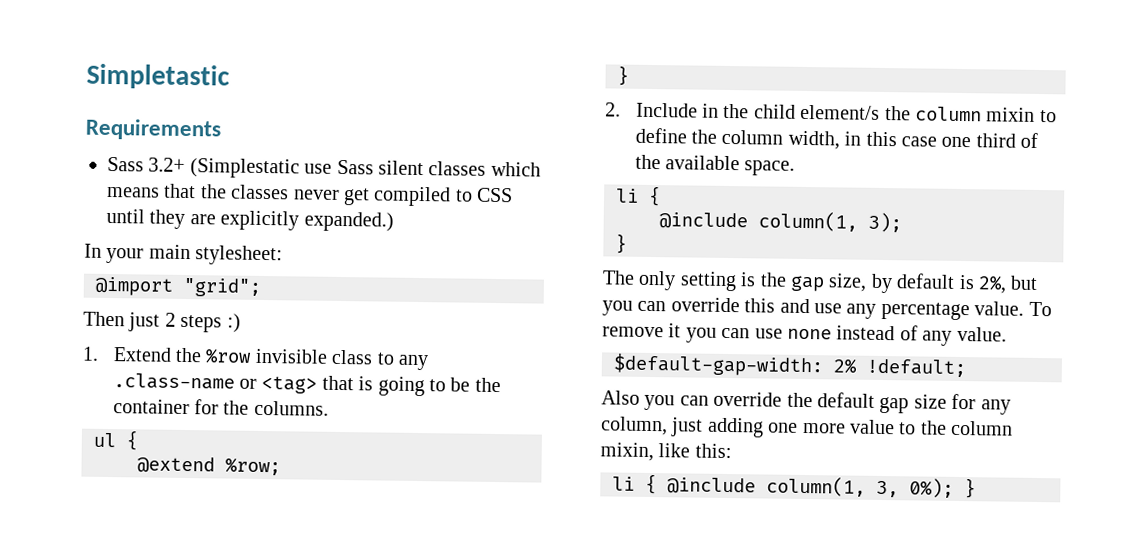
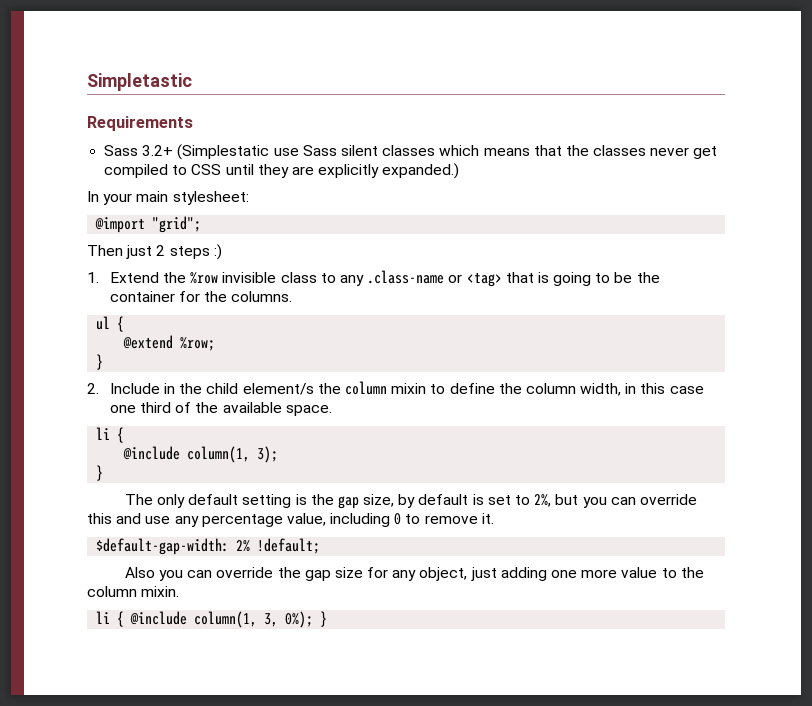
- The only setting is the gap size, by default is 2%, but you can override this and use any percentage value. To remove it you can use none instead of any value.
+ The only default setting is the gap size, by default is set to 2%, but you can override this and use any percentage value, including 0 to remove it.
- Also you can override the default gap size for any column, just adding one more value to the column mixin, like this:
+ Also you can override the gap size for any object, just adding one more value to the column mixin.

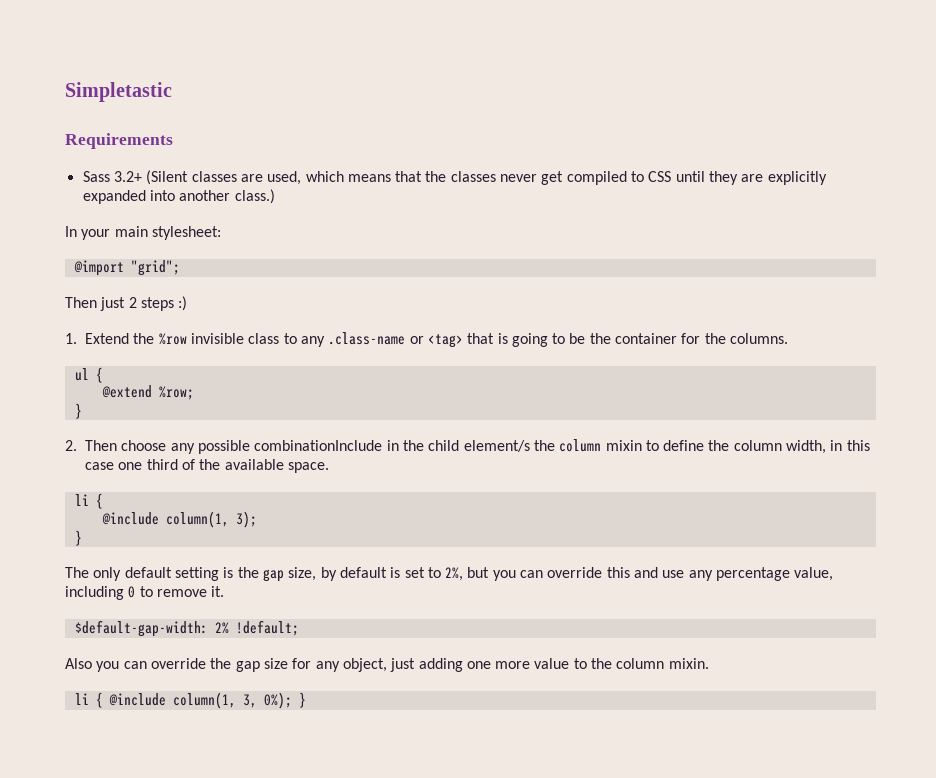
- Sass 3.2+ (Simplestatic use Sass silent classes which means that the classes never get compiled to CSS until they are explicitly expanded.)
+ Sass 3.2+ (Silent classes are used, which means that the classes never get compiled to CSS until they are explicitly expanded into another class.)
- 2. Include in the child element/s the column mixin to define the column width, in this case one third of the available space.
+ 2. Then choose any possible combinationInclude in the child element/s the column mixin to define the column width, in this case one third of the available space.

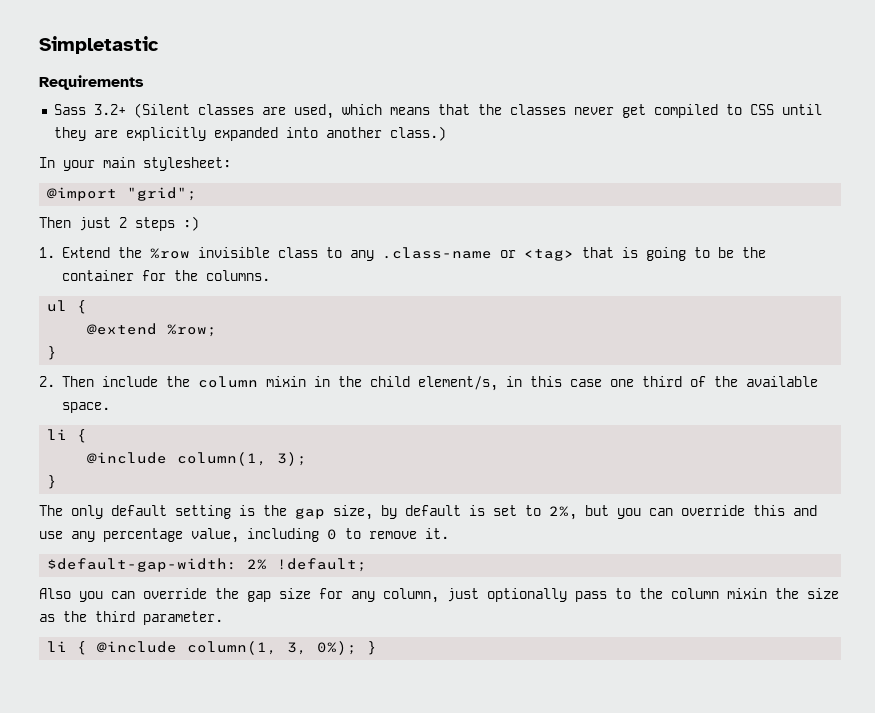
- 2. Then choose any possible combinationInclude in the child element/s the column mixin to define the column width, in this case one third of the available space.
+ 2. Then include the column mixin in the child element/s, in this case one third of the available space.
- Also you can override the gap size for any object, just adding one more value to the column mixin.
+ Also you can override the gap size for any column, just optionally pass to the column mixin the size as the third parameter.

